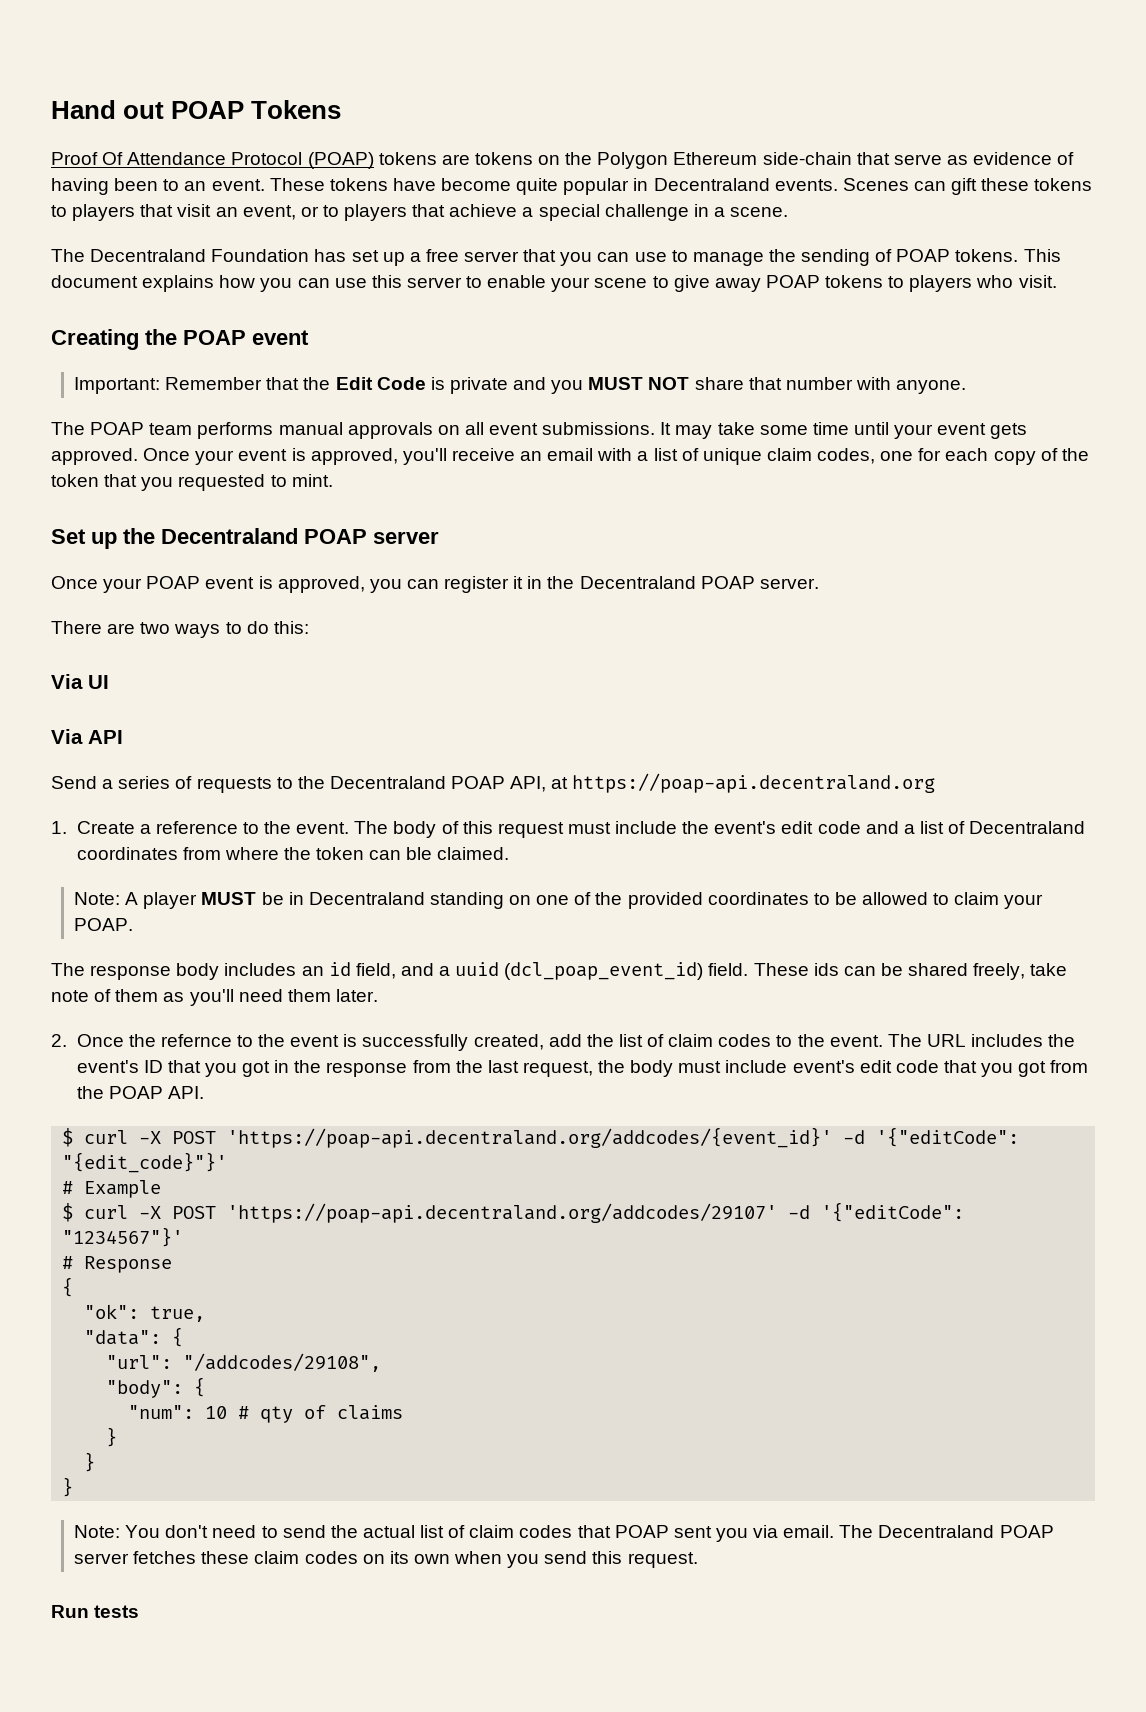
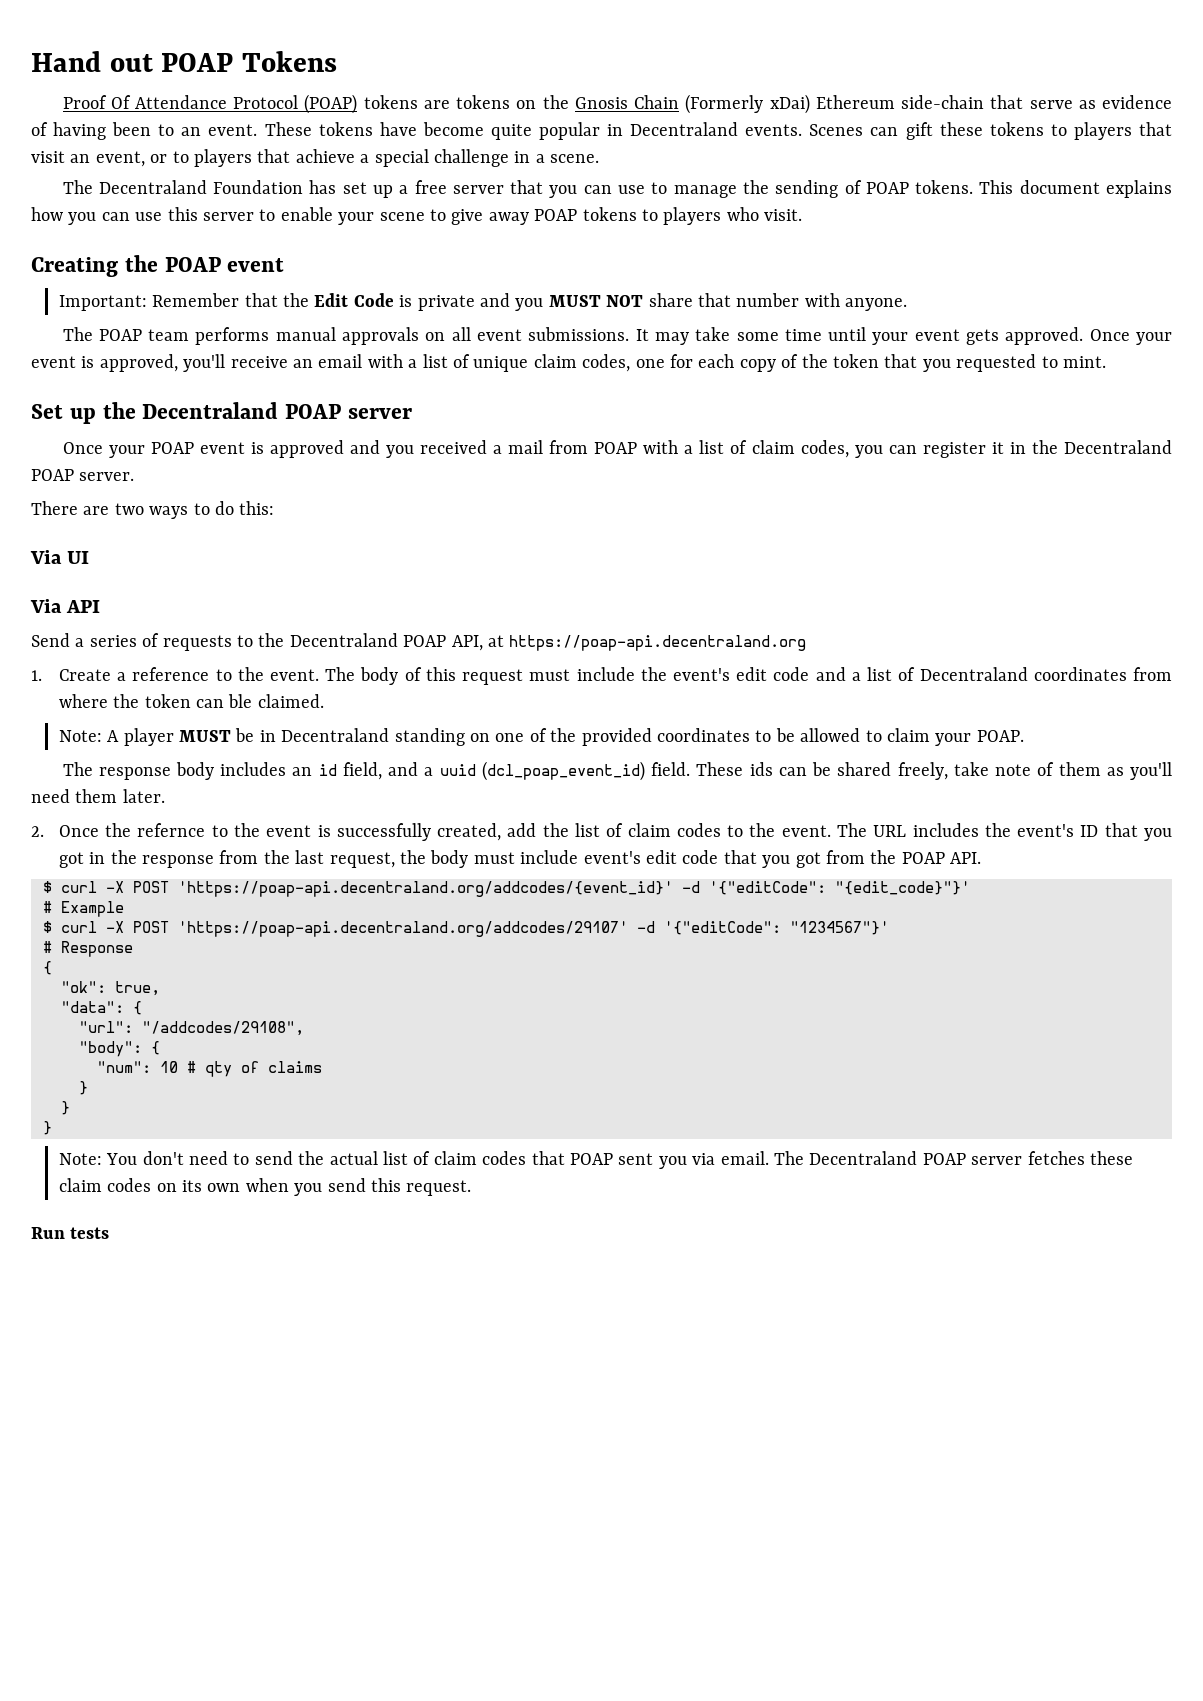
- Proof Of Attendance Protocol (POAP) tokens are tokens on the Polygon Ethereum side-chain that serve as evidence of having been to an event.
+ Proof Of Attendance Protocol (POAP) tokens are tokens on the Gnosis Chain (Formerly xDai) Ethereum side-chain that serve as evidence of having been to an event.
- Once your POAP event is approved, you can register it in the Decentraland POAP server.
+ Once your POAP event is approved and you received a mail from POAP with a list of claim codes, you can register it in the Decentraland POAP server.

